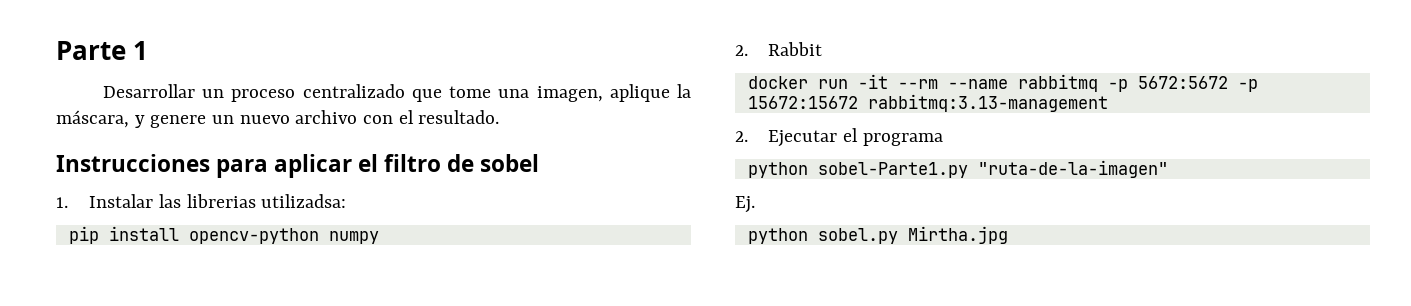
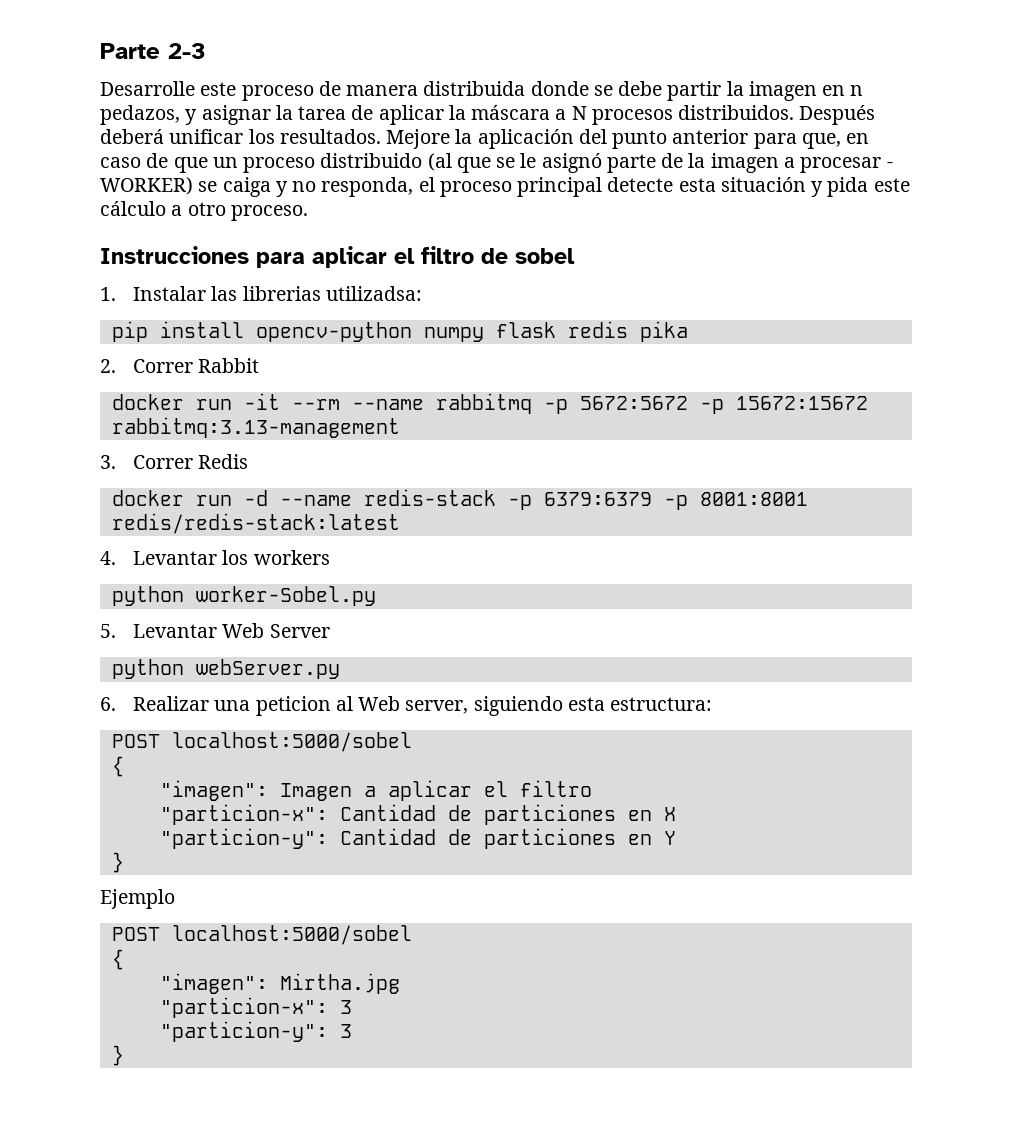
- Parte 1
- Desarrollar un proceso centralizado que tome una imagen, aplique la máscara, y genere un nuevo archivo con el resultado.
+ Parte 2-3
+ Desarrolle este proceso de manera distribuida donde se debe partir la imagen en n pedazos, y asignar la tarea de aplicar la máscara a N procesos distribuidos. Después deberá unificar los resultados. Mejore la aplicación del punto anterior para que, en caso de que un proceso distribuido (al que se le asignó parte de la imagen a procesar - WORKER) se caiga y no responda, el proceso principal detecte esta situación y pida este cálculo a otro proceso.
- pip install opencv-python numpy
- 2. Rabbit
+ pip install opencv-python numpy flask redis pika
+ 2. Correr Rabbit
- 2. Ejecutar el programa
- python sobel-Parte1.py "ruta-de-la-imagen"
- Ej.
- python sobel.py Mirtha.jpg
+ 3. Correr Redis
+ docker run -d --name redis-stack -p 6379:6379 -p 8001:8001 redis/redis-stack:latest
+ 4. Levantar los workers
+ python worker-Sobel.py
+ 5. Levantar Web Server
+ python webServer.py
+ 6. Realizar una peticion al Web server, siguiendo esta estructura:
+ POST localhost:5000/sobel
+ {
+ "imagen": Imagen a aplicar el filtro
+ "particion-x": Cantidad de particiones en X
+ "particion-y": Cantidad de particiones en Y
+ }
+ Ejemplo
+ POST localhost:5000/sobel
+ {
+ "imagen": Mirtha.jpg
+ "particion-x": 3
+ "particion-y": 3
+ }

